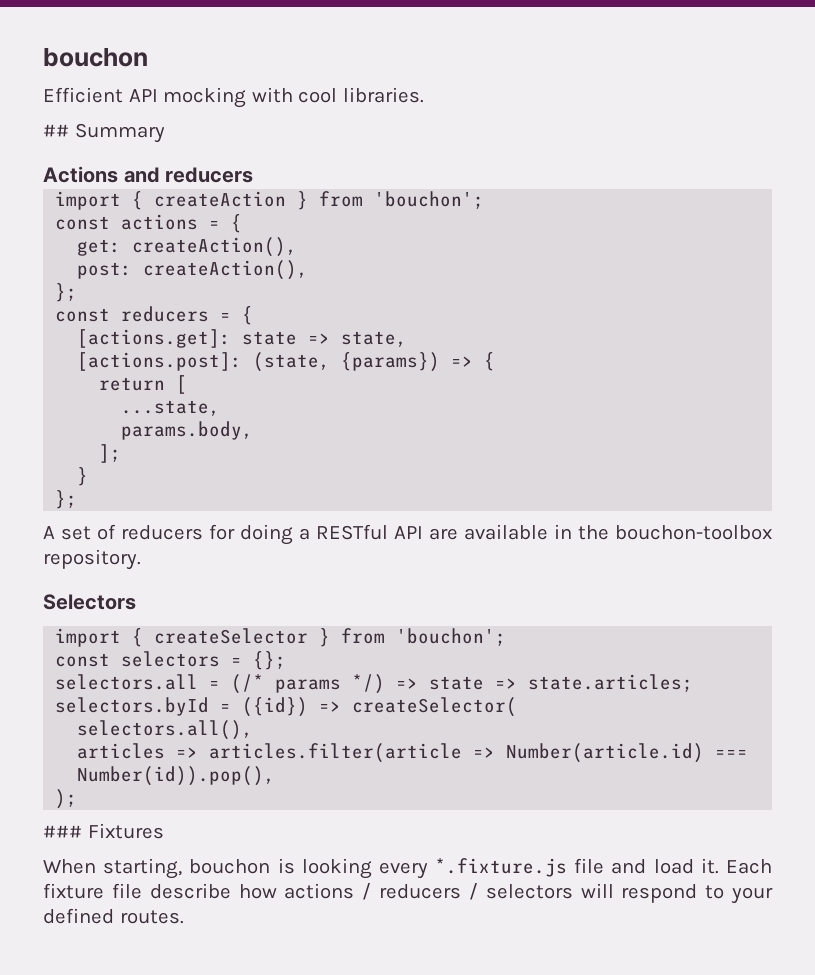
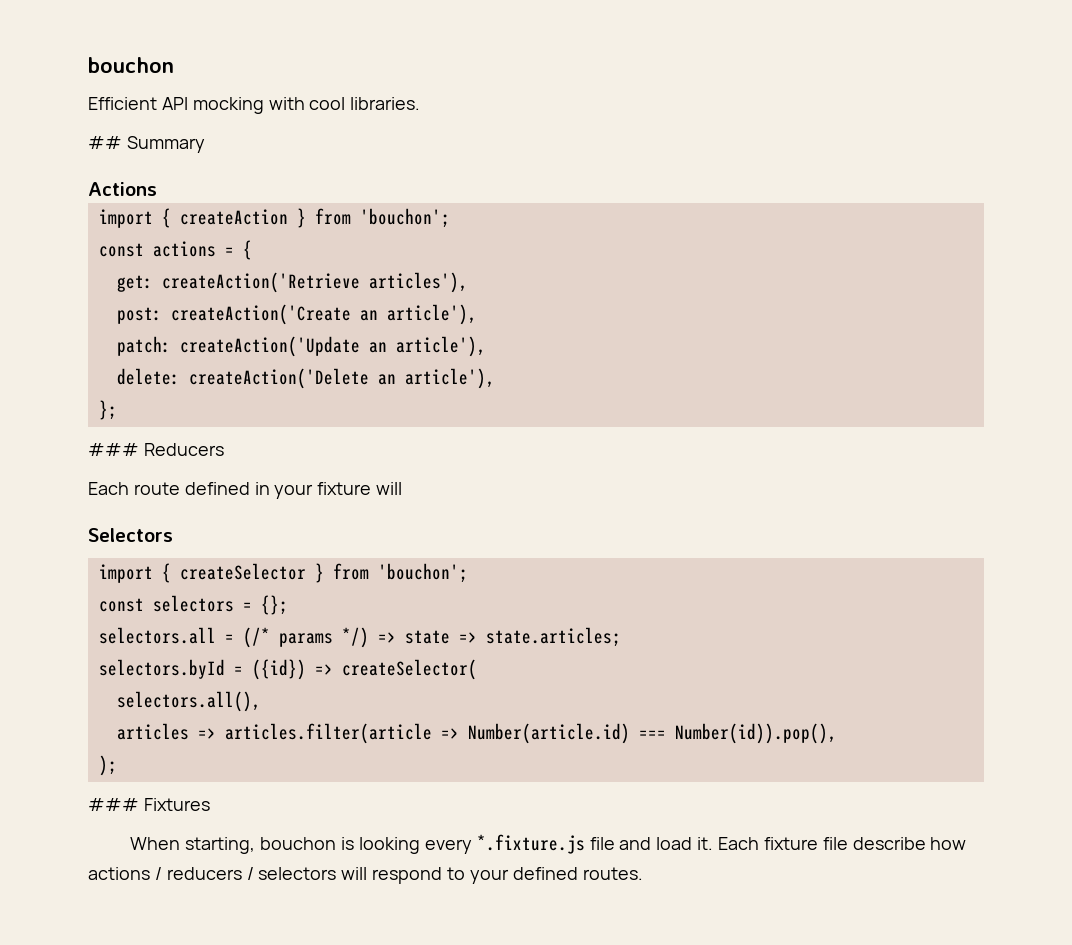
- Actions and reducers
+ Actions
- get: createAction(),
+ get: createAction('Retrieve articles'),
- post: createAction(),
+ post: createAction('Create an article'),
+ patch: createAction('Update an article'),
+ delete: createAction('Delete an article'),
  };
- const reducers = {
- [actions.get]: state => state,
- [actions.post]: (state, {params}) => {
- return [
- ...state,
- params.body,
- ];
- }
- };
- A set of reducers for doing a RESTful API are available in the bouchon-toolbox repository.
+ ### Reducers
+ Each route defined in your fixture will

